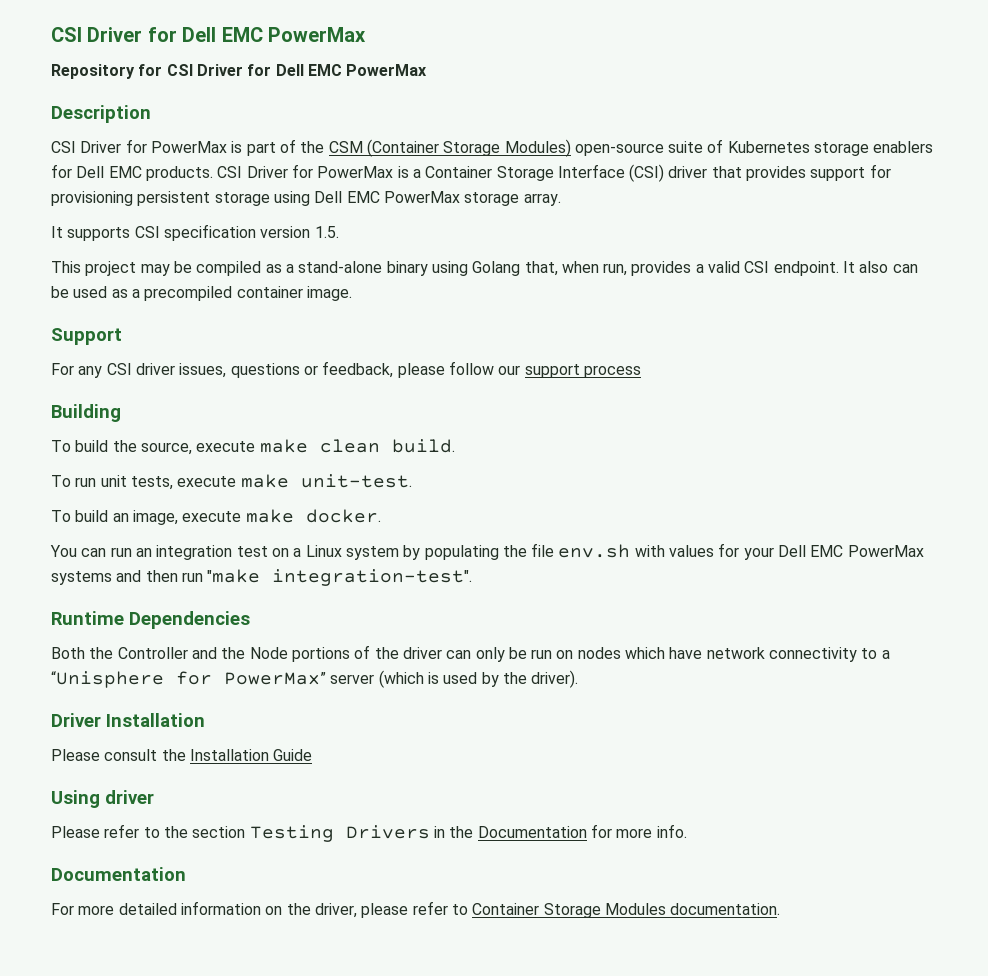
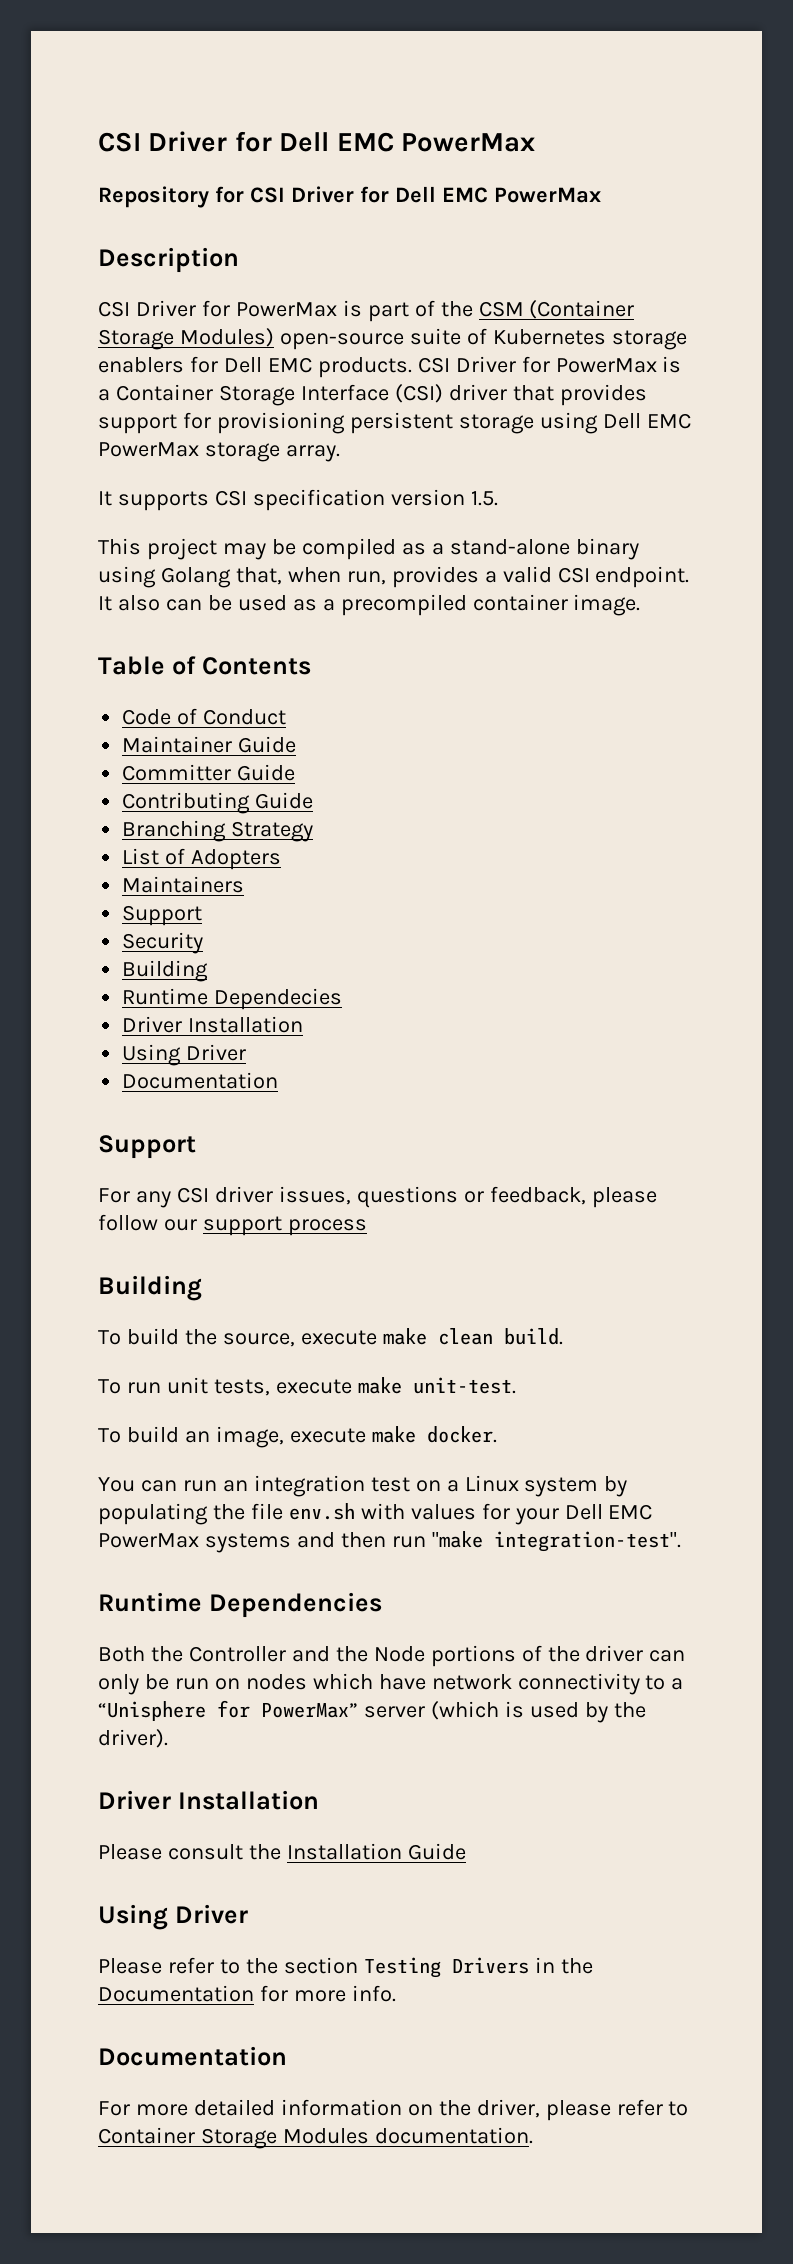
+ Table of Contents
+ Code of Conduct
+ Maintainer Guide
+ Committer Guide
+ Contributing Guide
+ Branching Strategy
+ List of Adopters
+ Maintainers
+ Support
+ Security
+ Building
+ Runtime Dependecies
+ Driver Installation
+ Using Driver
+ Documentation
  Please consult the Installation Guide
- Using driver
+ Using Driver

